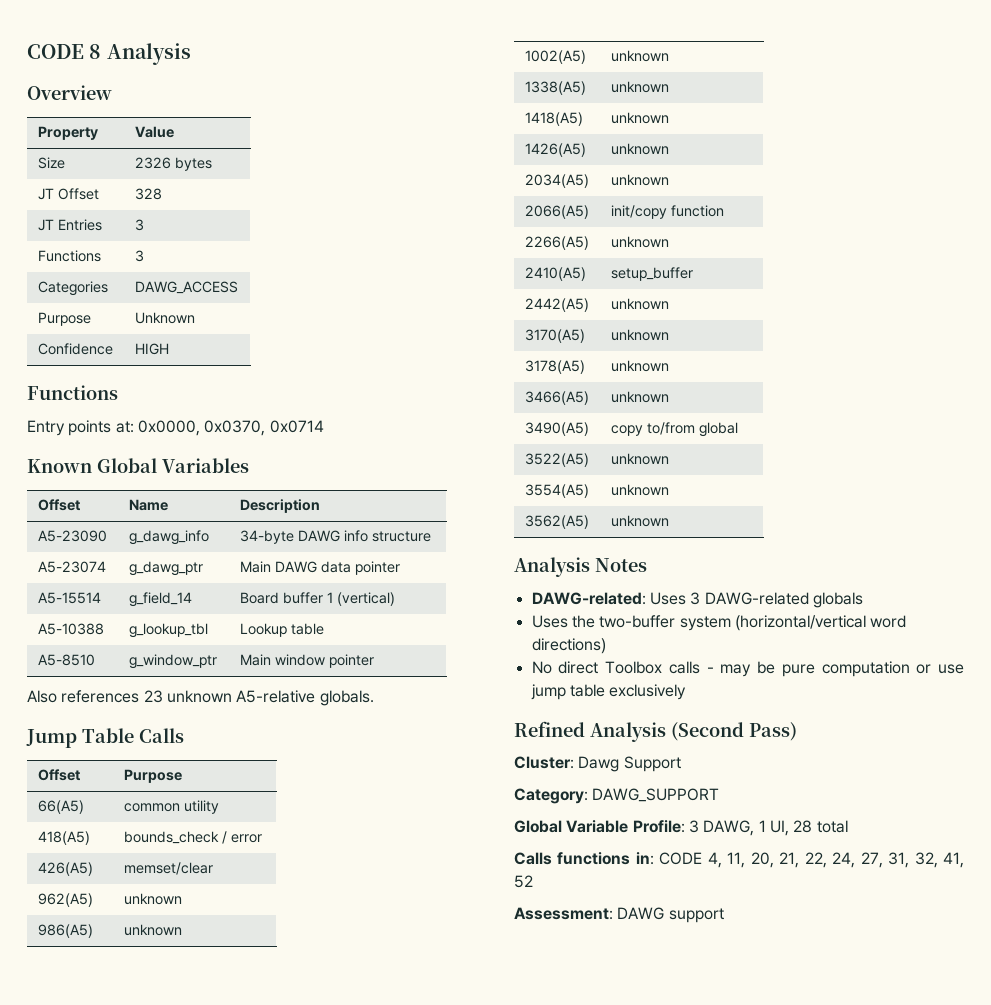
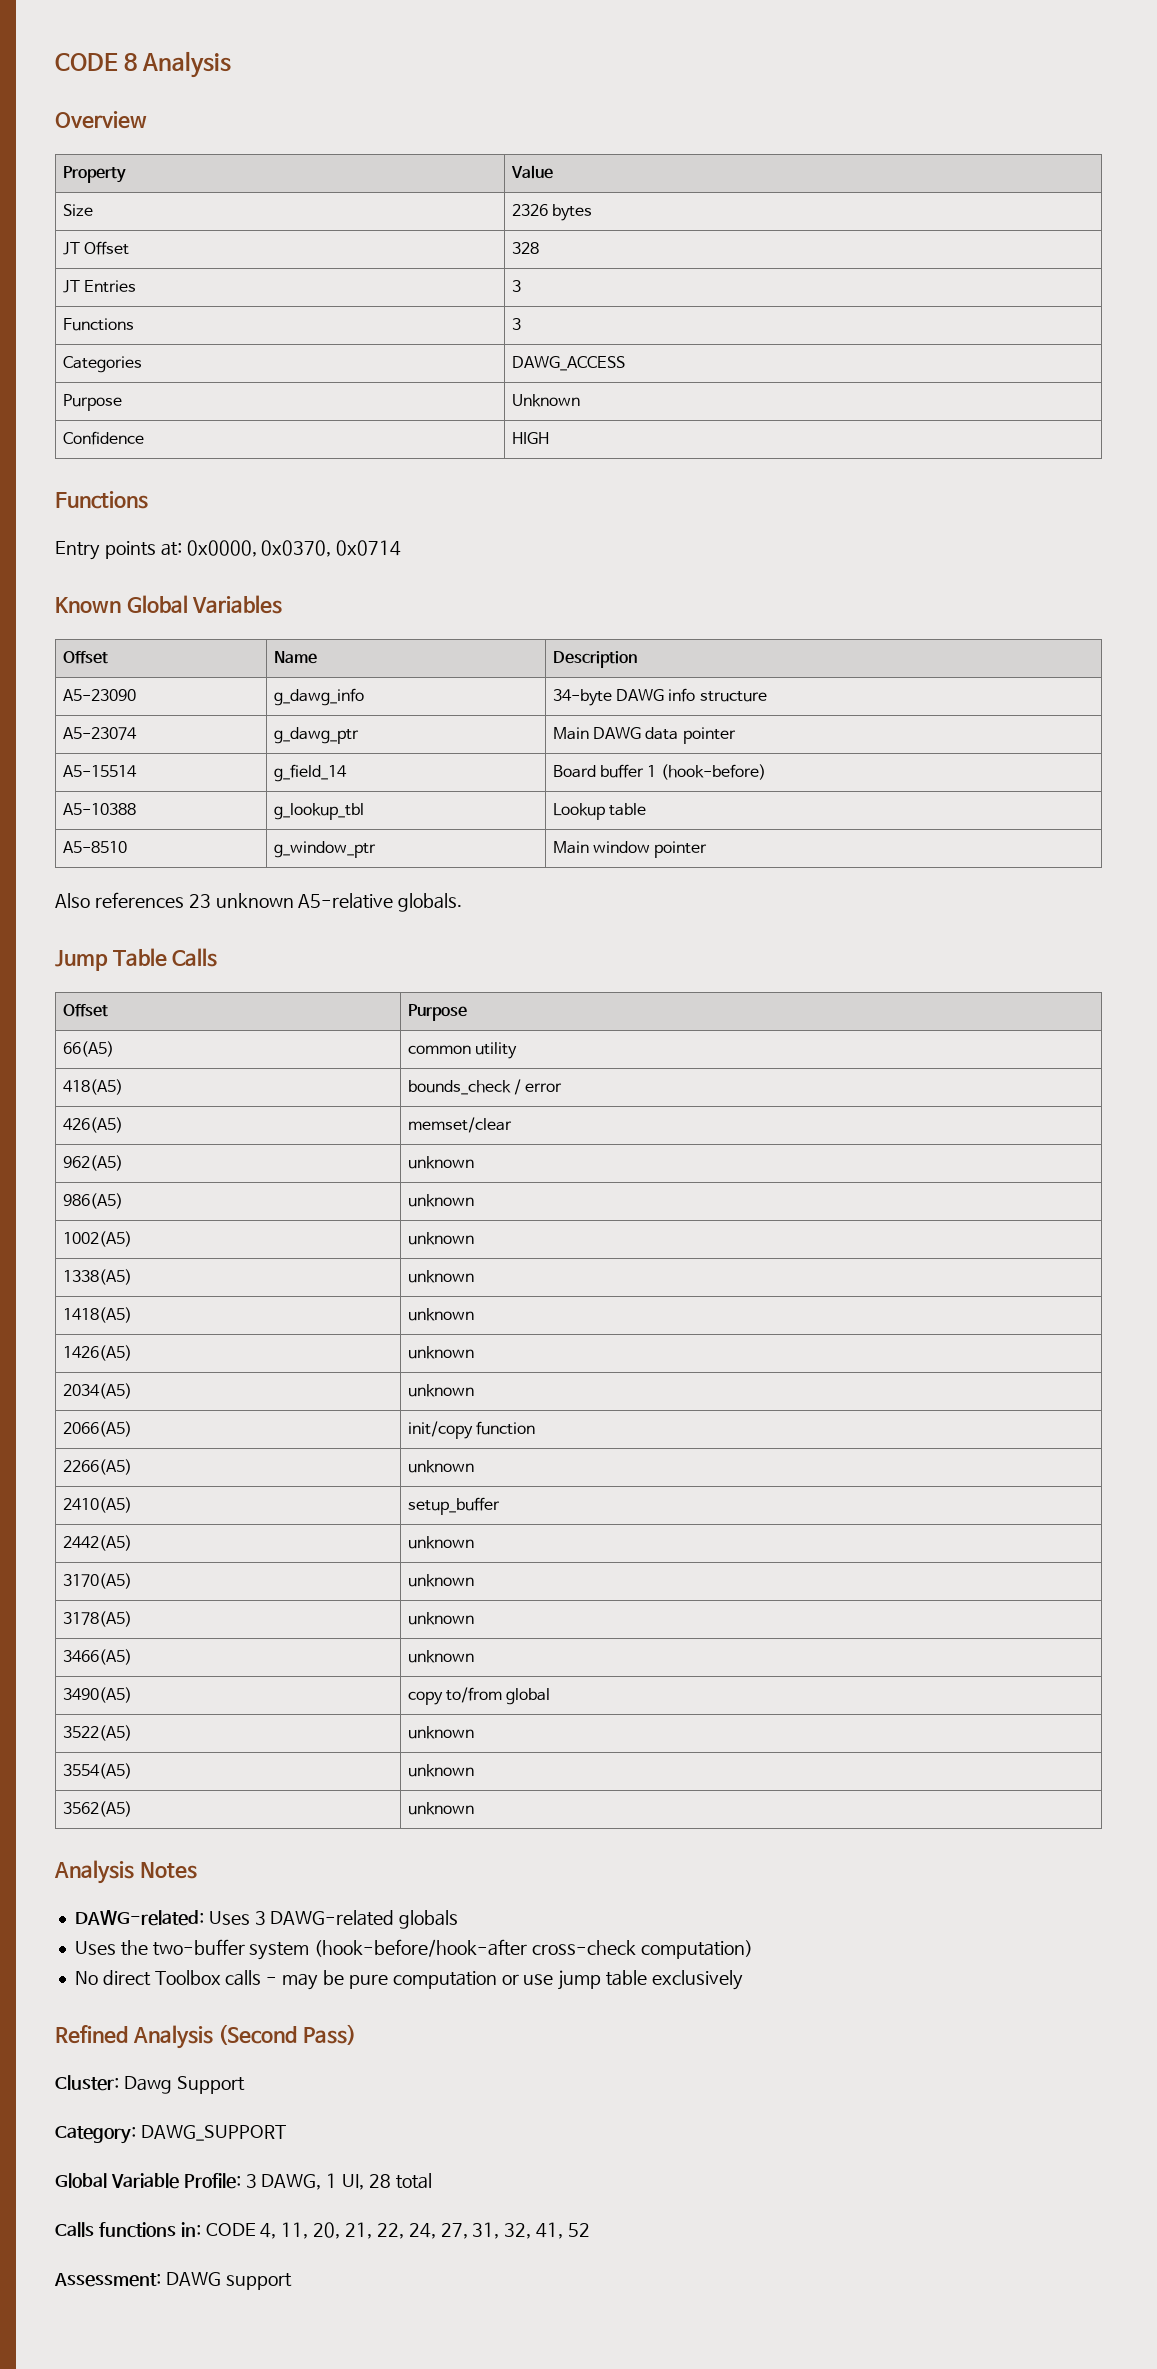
- A5-15514 | g_field_14 | Board buffer 1 (vertical)
+ A5-15514 | g_field_14 | Board buffer 1 (hook-before)
- Uses the two-buffer system (horizontal/vertical word directions)
+ Uses the two-buffer system (hook-before/hook-after cross-check computation)

